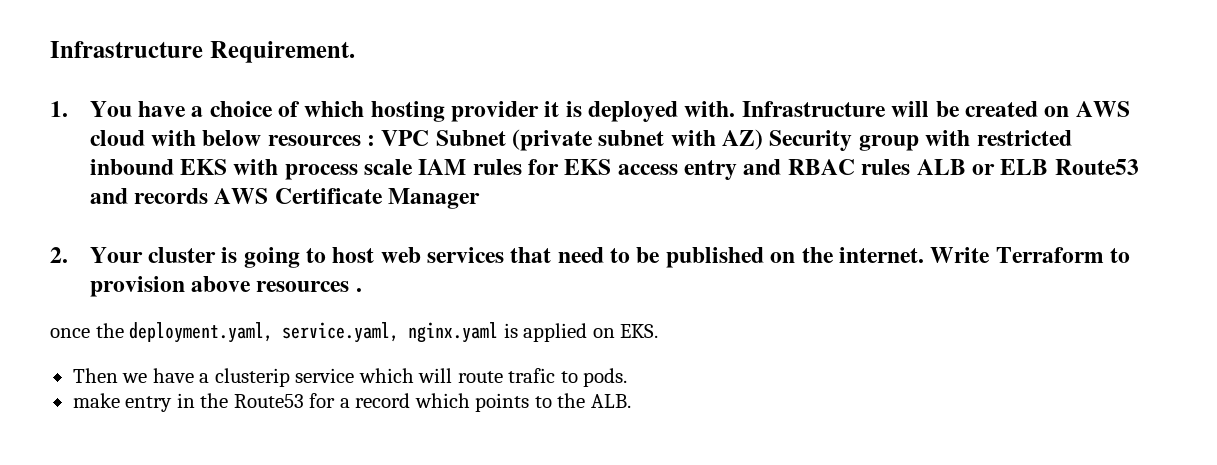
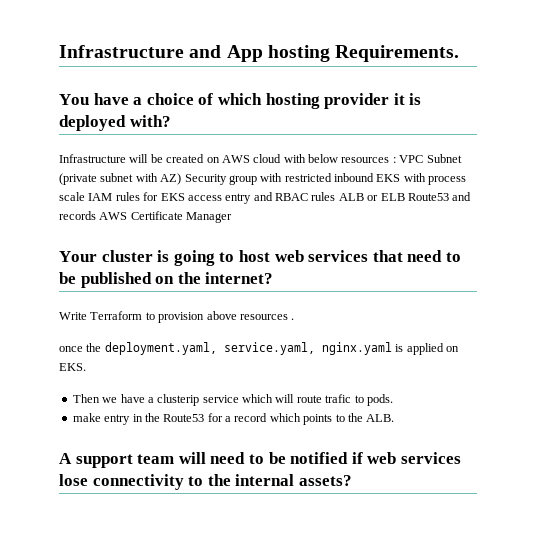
- Infrastructure Requirement.
- 1. You have a choice of which hosting provider it is deployed with. Infrastructure will be created on AWS cloud with below resources : VPC Subnet (private subnet with AZ) Security group with restricted inbound EKS with process scale IAM rules for EKS access entry and RBAC rules ALB or ELB Route53 and records AWS Certificate Manager
+ Infrastructure and App hosting Requirements.
+ You have a choice of which hosting provider it is deployed with?
+ Infrastructure will be created on AWS cloud with below resources : VPC Subnet (private subnet with AZ) Security group with restricted inbound EKS with process scale IAM rules for EKS access entry and RBAC rules ALB or ELB Route53 and records AWS Certificate Manager
- 2. Your cluster is going to host web services that need to be published on the internet. Write Terraform to provision above resources .
+ Your cluster is going to host web services that need to be published on the internet?
+ Write Terraform to provision above resources .
+ A support team will need to be notified if web services lose connectivity to the internal assets?

